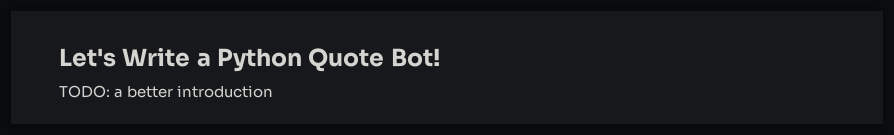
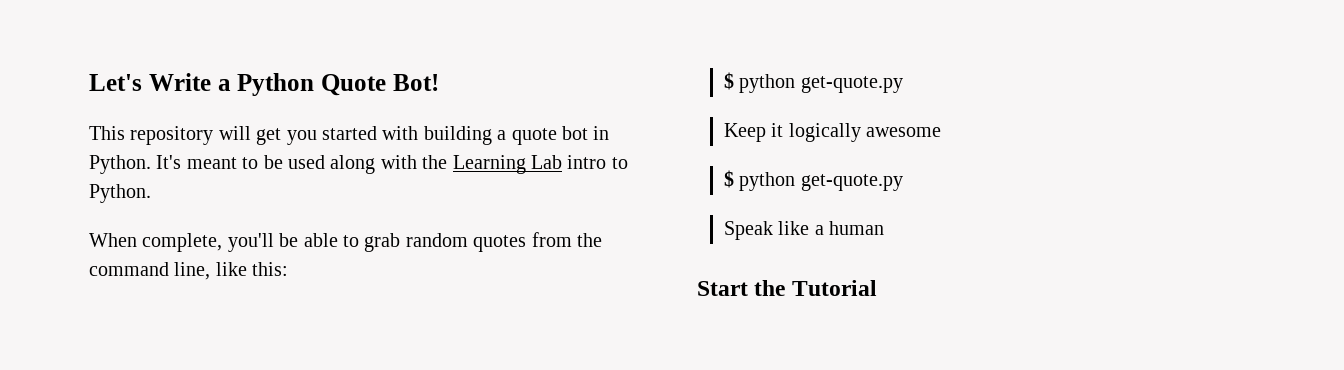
- TODO: a better introduction
+ This repository will get you started with building a quote bot in Python. It's meant to be used along with the Learning Lab intro to Python.
+ When complete, you'll be able to grab random quotes from the command line, like this:
+ $ python get-quote.py
+ Keep it logically awesome
+ $ python get-quote.py
+ Speak like a human
+ Start the Tutorial

